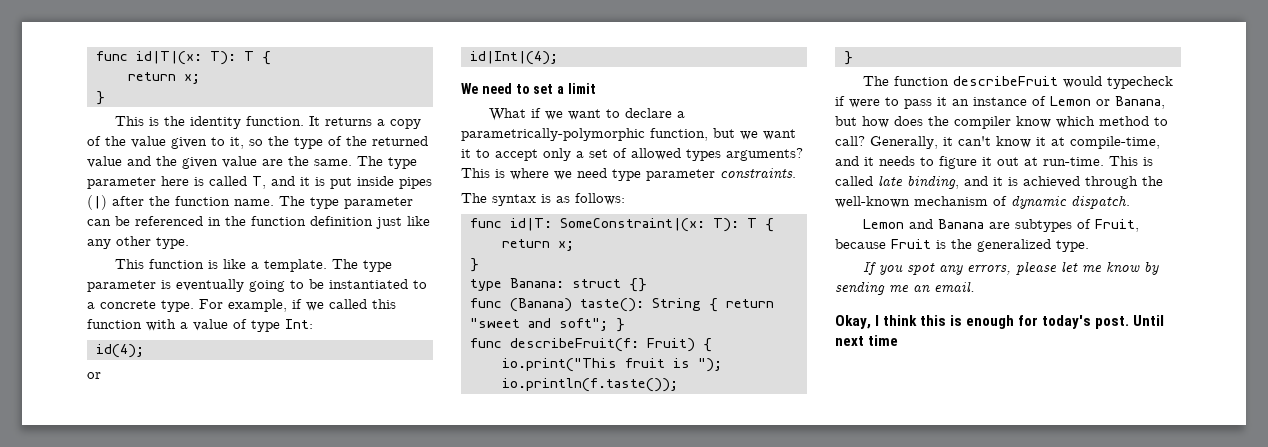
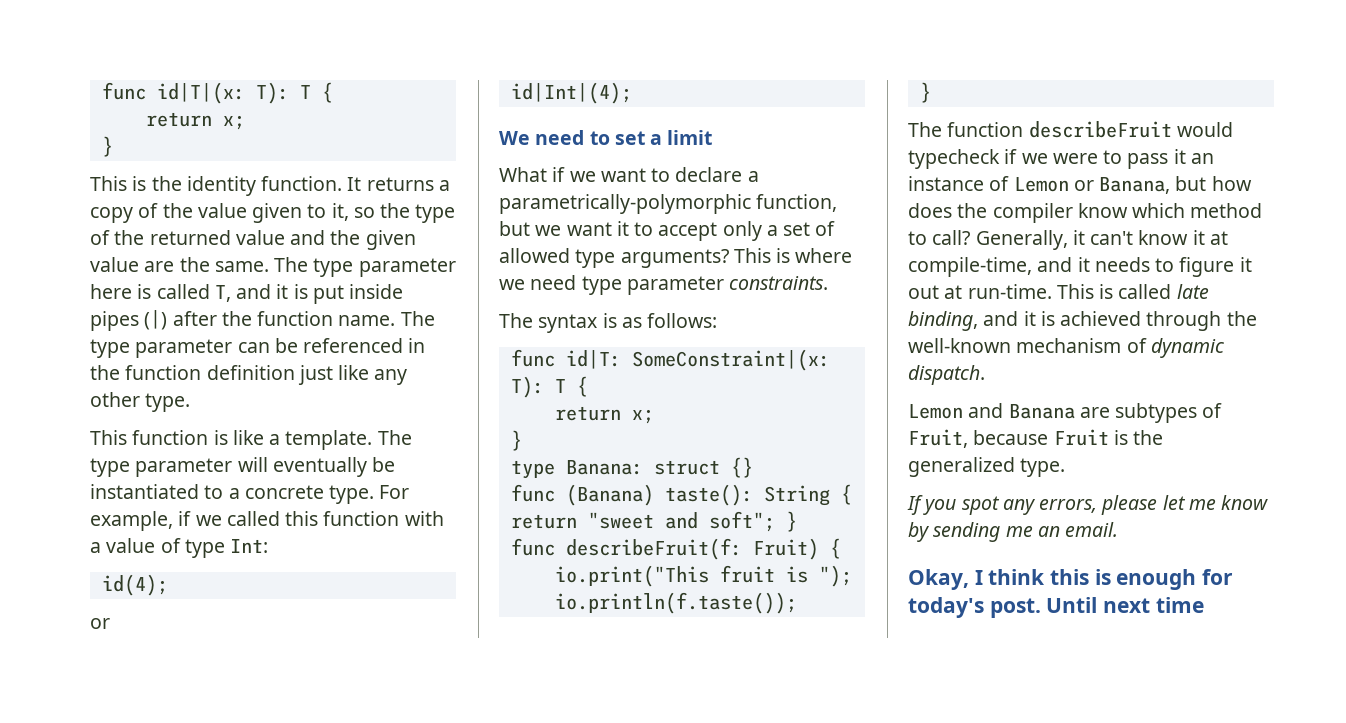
- The type parameter is eventually going to be instantiated to a concrete type.
+ The type parameter will eventually be instantiated to a concrete type.
- What if we want to declare a parametrically-polymorphic function, but we want it to accept only a set of allowed types arguments?
+ What if we want to declare a parametrically-polymorphic function, but we want it to accept only a set of allowed type arguments?
- The function describeFruit would typecheck if were to pass it an instance of Lemon or Banana, but how does the compiler know which method to call?
+ The function describeFruit would typecheck if we were to pass it an instance of Lemon or Banana, but how does the compiler know which method to call?

